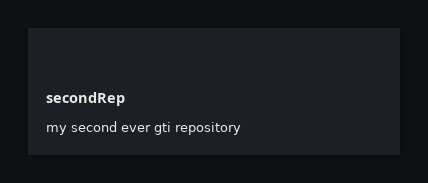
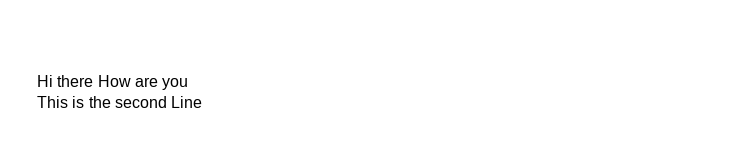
- secondRep
- my second ever gti repository
+ Hi there How are you
+ This is the second Line

